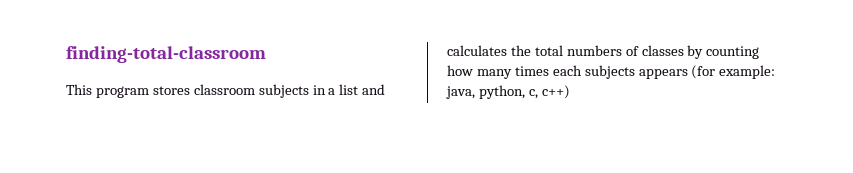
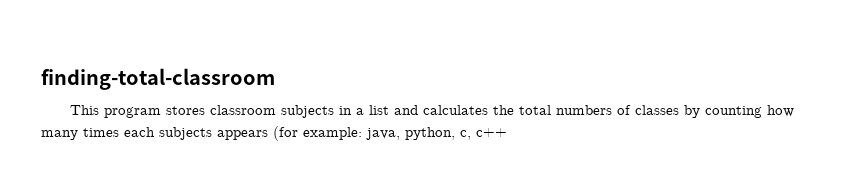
- This program stores classroom subjects in a list and calculates the total numbers of classes by counting how many times each subjects appears (for example: java, python, c, c++)
+ This program stores classroom subjects in a list and calculates the total numbers of classes by counting how many times each subjects appears (for example: java, python, c, c++

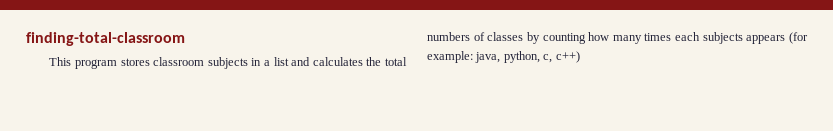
- This program stores classroom subjects in a list and calculates the total numbers of classes by counting how many times each subjects appears (for example: java, python, c, c++
+ This program stores classroom subjects in a list and calculates the total numbers of classes by counting how many times each subjects appears (for example: java, python, c, c++)

